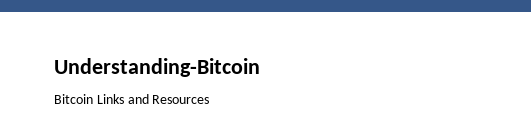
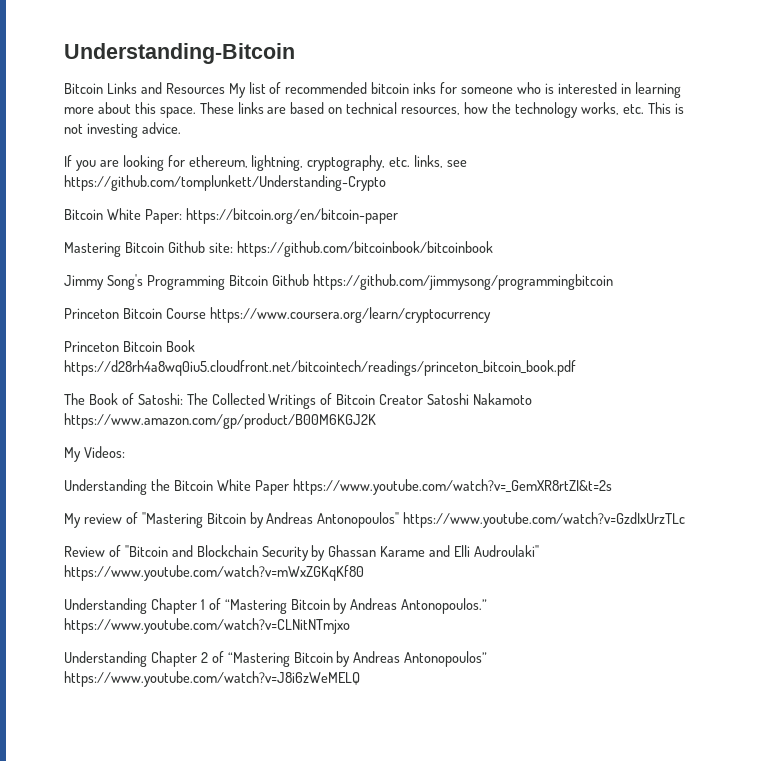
- Bitcoin Links and Resources
+ Bitcoin Links and Resources My list of recommended bitcoin inks for someone who is interested in learning more about this space. These links are based on technical resources, how the technology works, etc. This is not investing advice.
+ If you are looking for ethereum, lightning, cryptography, etc. links, see https://github.com/tomplunkett/Understanding-Crypto
+ Bitcoin White Paper: https://bitcoin.org/en/bitcoin-paper
+ Mastering Bitcoin Github site: https://github.com/bitcoinbook/bitcoinbook
+ Jimmy Song's Programming Bitcoin Github https://github.com/jimmysong/programmingbitcoin
+ Princeton Bitcoin Course https://www.coursera.org/learn/cryptocurrency
+ Princeton Bitcoin Book https://d28rh4a8wq0iu5.cloudfront.net/bitcointech/readings/princeton_bitcoin_book.pdf
+ The Book of Satoshi: The Collected Writings of Bitcoin Creator Satoshi Nakamoto https://www.amazon.com/gp/product/B00M6KGJ2K
+ My Videos:
+ Understanding the Bitcoin White Paper https://www.youtube.com/watch?v=_GemXR8rtZI&t=2s
+ My review of "Mastering Bitcoin by Andreas Antonopoulos" https://www.youtube.com/watch?v=GzdIxUrzTLc
+ Review of "Bitcoin and Blockchain Security by Ghassan Karame and Elli Audroulaki" https://www.youtube.com/watch?v=mWxZGKqKf80
+ Understanding Chapter 1 of “Mastering Bitcoin by Andreas Antonopoulos.” https://www.youtube.com/watch?v=CLNitNTmjxo
+ Understanding Chapter 2 of “Mastering Bitcoin by Andreas Antonopoulos” https://www.youtube.com/watch?v=J8i6zWeMELQ

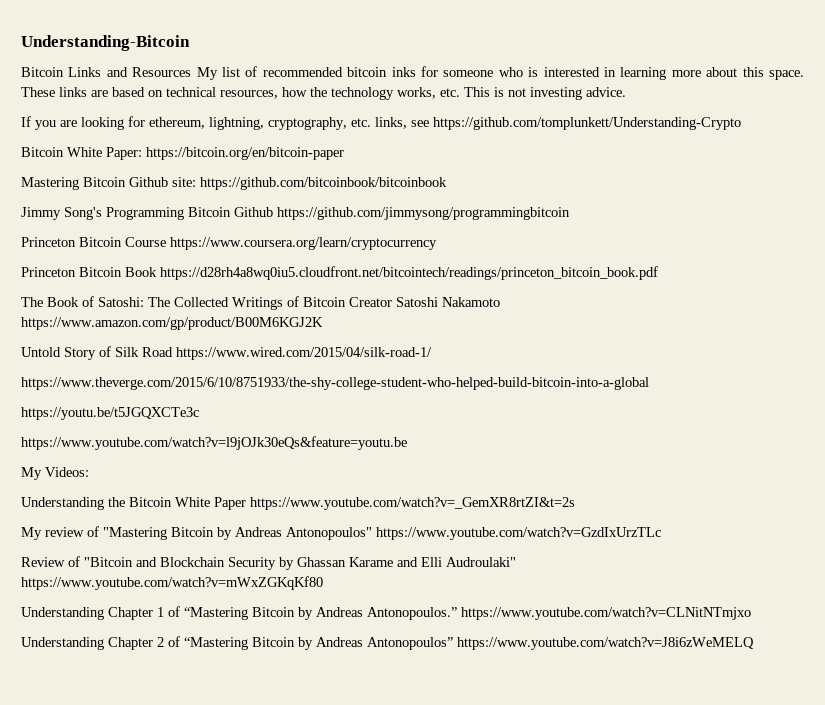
+ Untold Story of Silk Road https://www.wired.com/2015/04/silk-road-1/
+ https://www.theverge.com/2015/6/10/8751933/the-shy-college-student-who-helped-build-bitcoin-into-a-global
+ https://youtu.be/t5JGQXCTe3c
+ https://www.youtube.com/watch?v=l9jOJk30eQs&feature=youtu.be

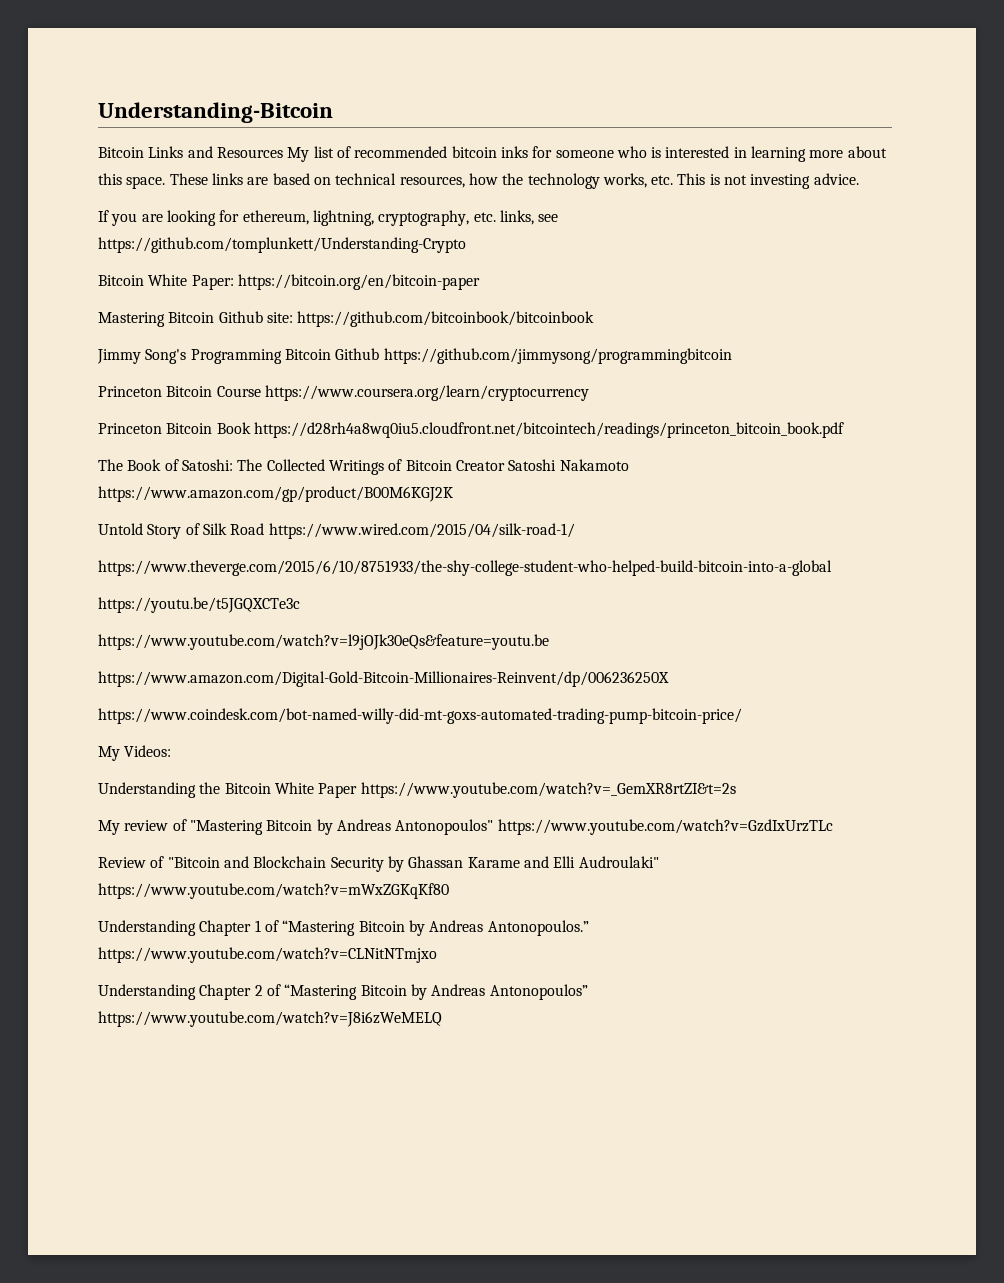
+ https://www.amazon.com/Digital-Gold-Bitcoin-Millionaires-Reinvent/dp/006236250X
+ https://www.coindesk.com/bot-named-willy-did-mt-goxs-automated-trading-pump-bitcoin-price/

